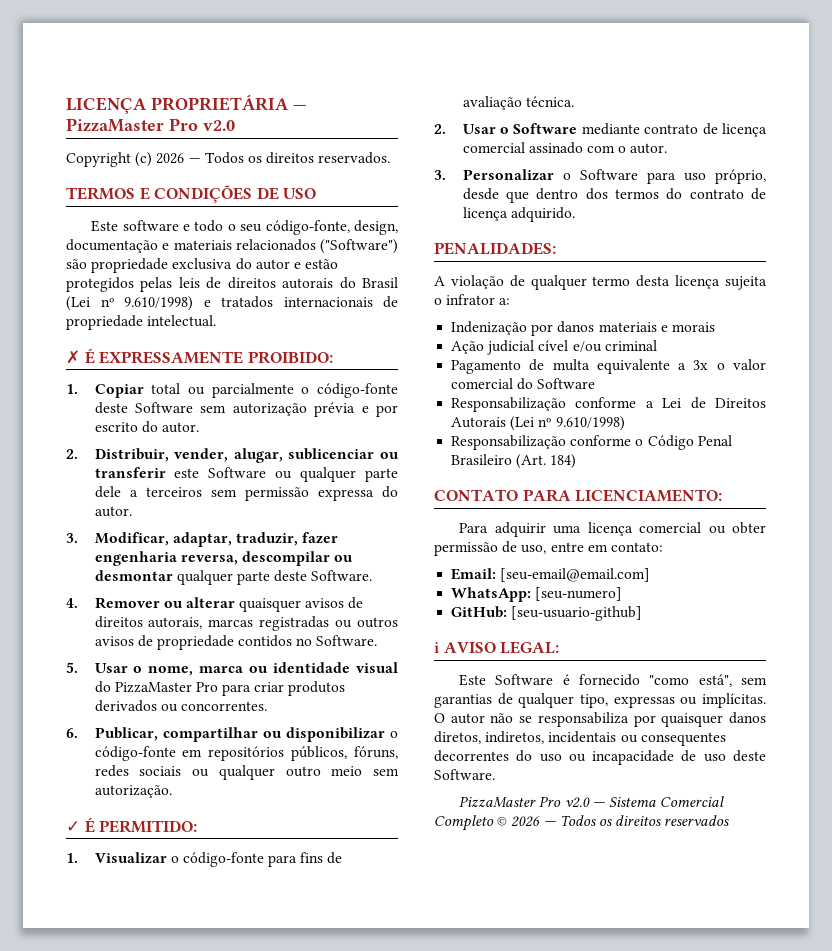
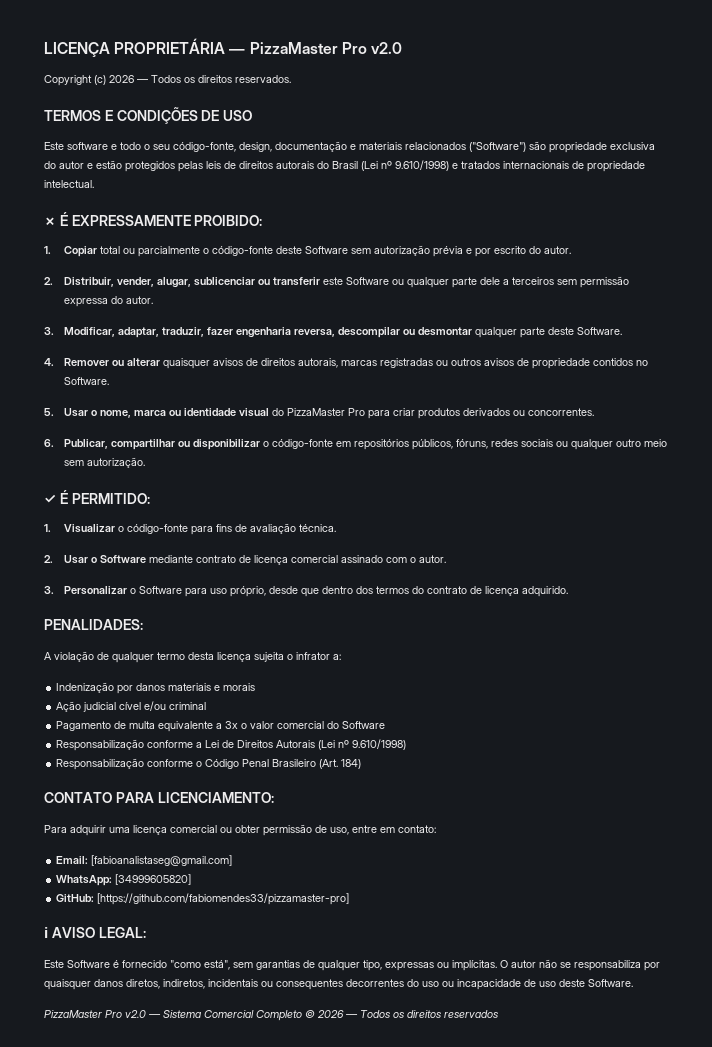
- Email: [seu-email@email.com]
+ Email: [fabioanalistaseg@gmail.com]
- WhatsApp: [seu-numero]
+ WhatsApp: [34999605820]
- GitHub: [seu-usuario-github]
+ GitHub: [https://github.com/fabiomendes33/pizzamaster-pro]

